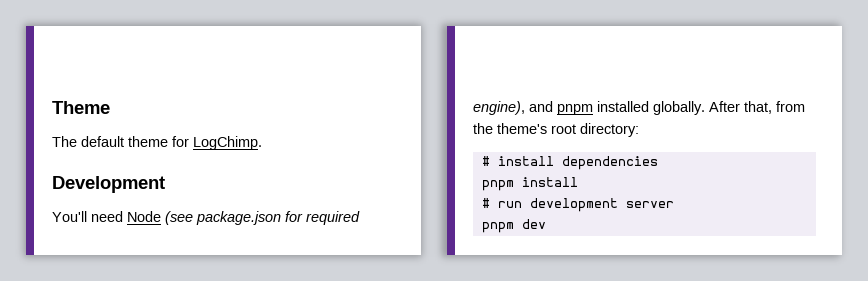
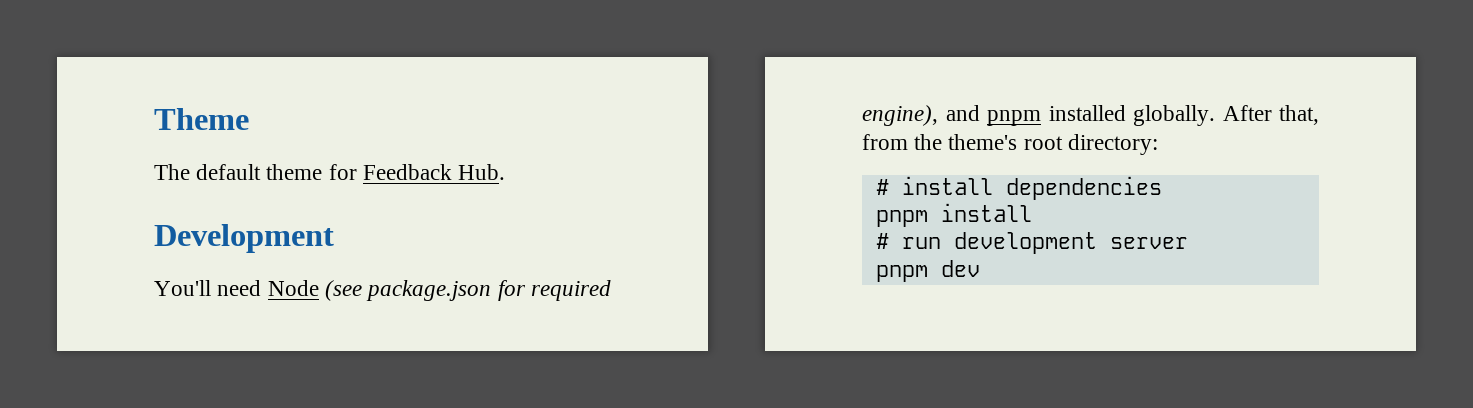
- The default theme for LogChimp.
+ The default theme for Feedback Hub.

